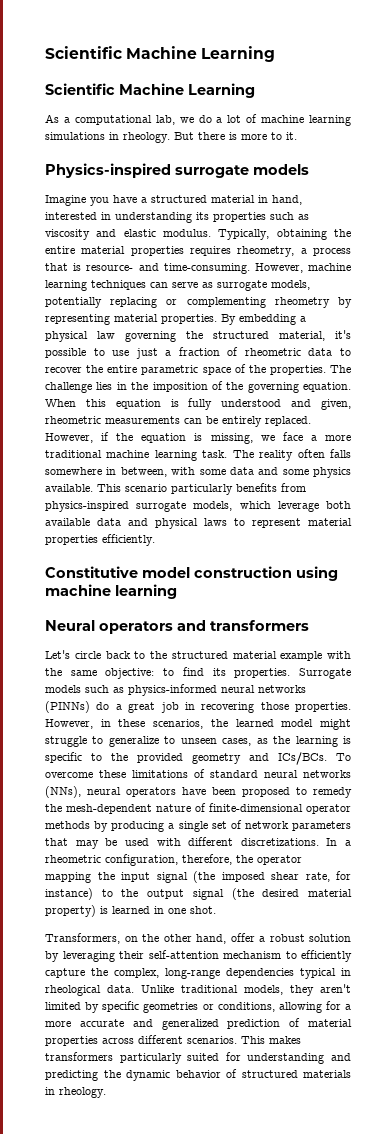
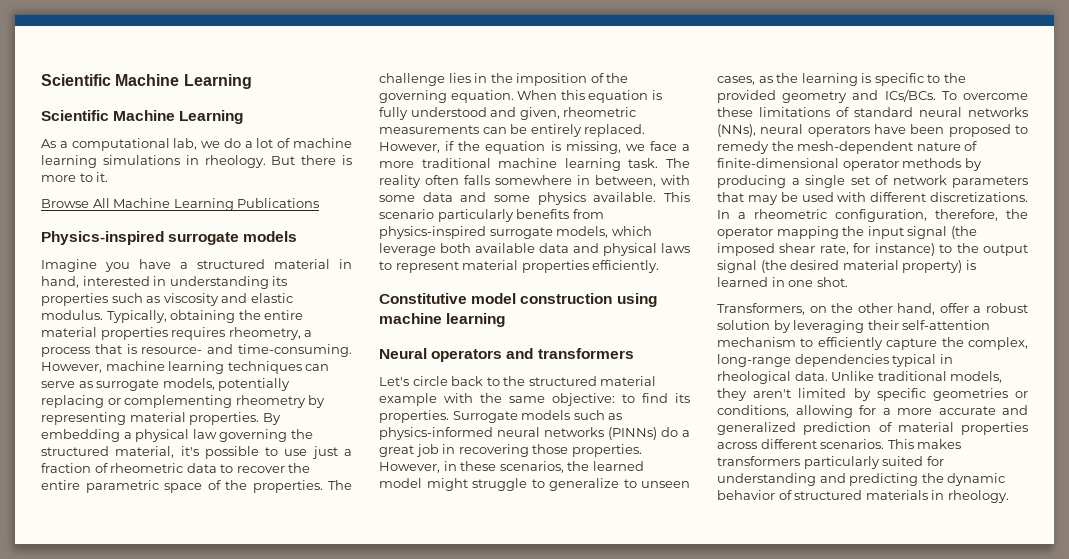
+ Browse All Machine Learning Publications

